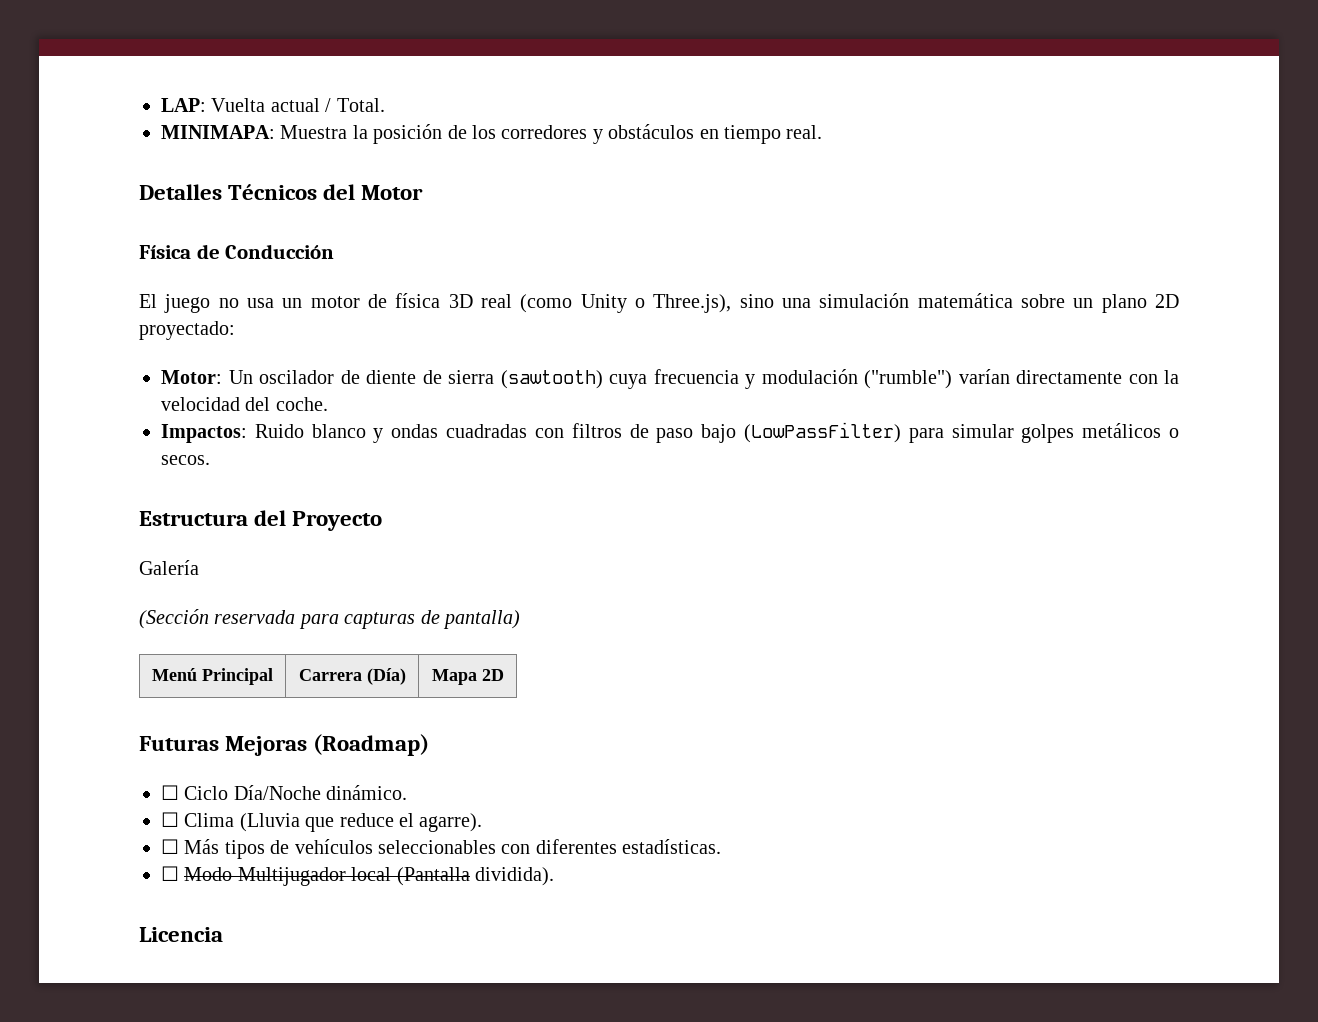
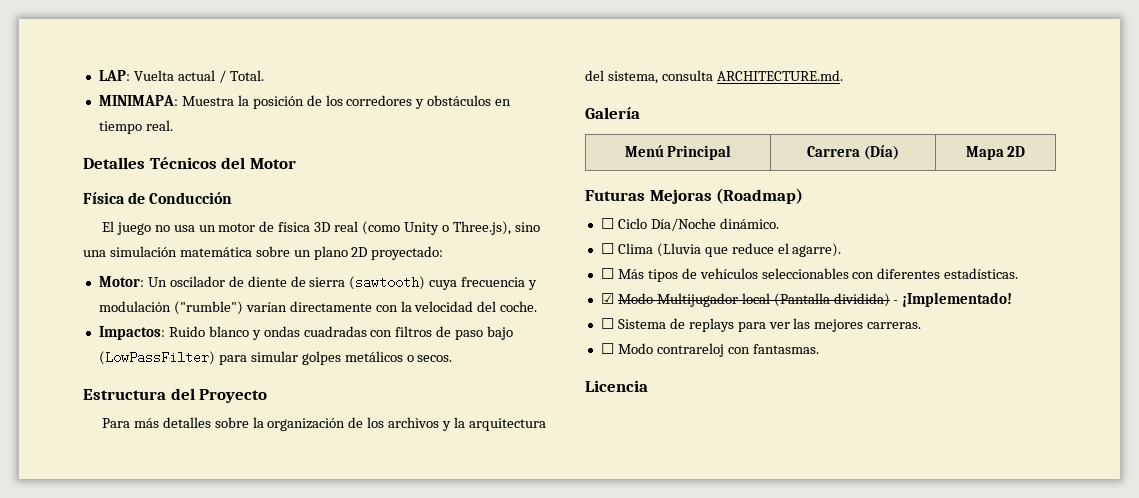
+ Para más detalles sobre la organización de los archivos y la arquitectura del sistema, consulta ARCHITECTURE.md.
  Galería
- (Sección reservada para capturas de pantalla)
- ☐ Modo Multijugador local (Pantalla dividida).
+ ☑ Modo Multijugador local (Pantalla dividida) - ¡Implementado!
+ ☐ Sistema de replays para ver las mejores carreras.
+ ☐ Modo contrareloj con fantasmas.

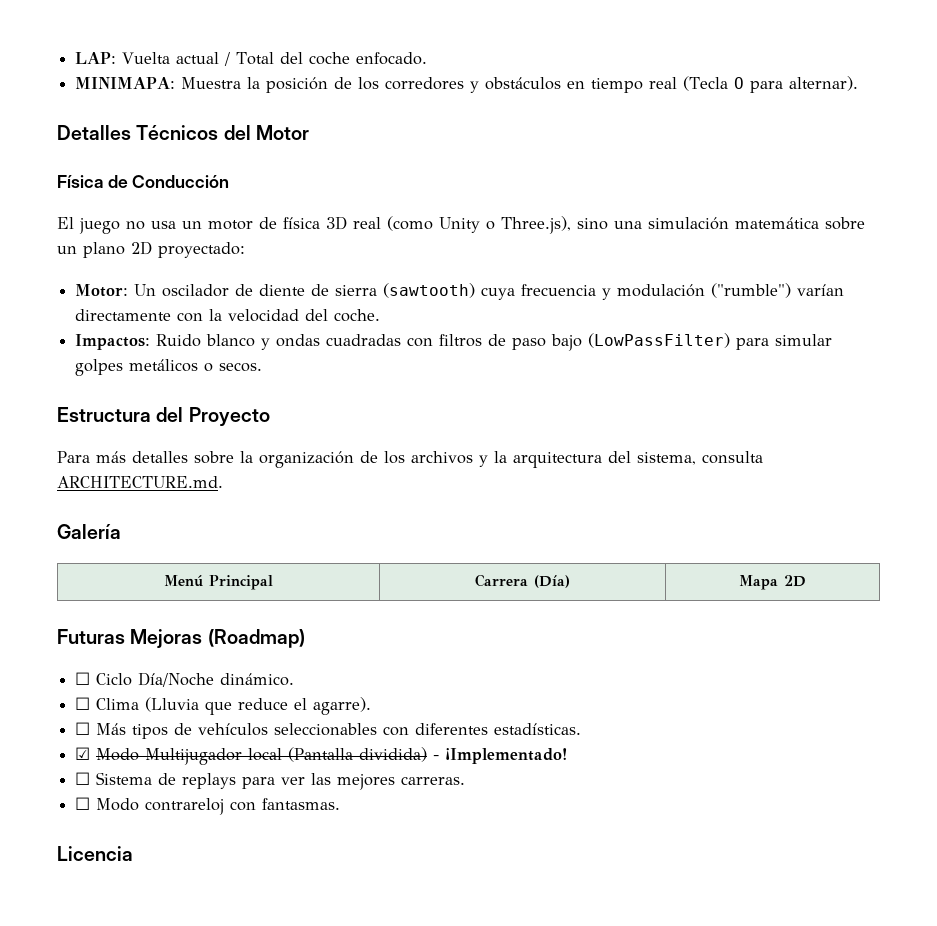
- LAP: Vuelta actual / Total.
+ LAP: Vuelta actual / Total del coche enfocado.
- MINIMAPA: Muestra la posición de los corredores y obstáculos en tiempo real.
+ MINIMAPA: Muestra la posición de los corredores y obstáculos en tiempo real (Tecla O para alternar).

